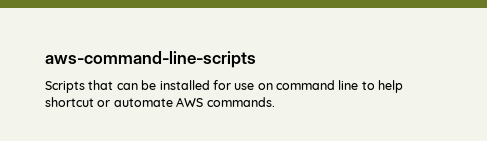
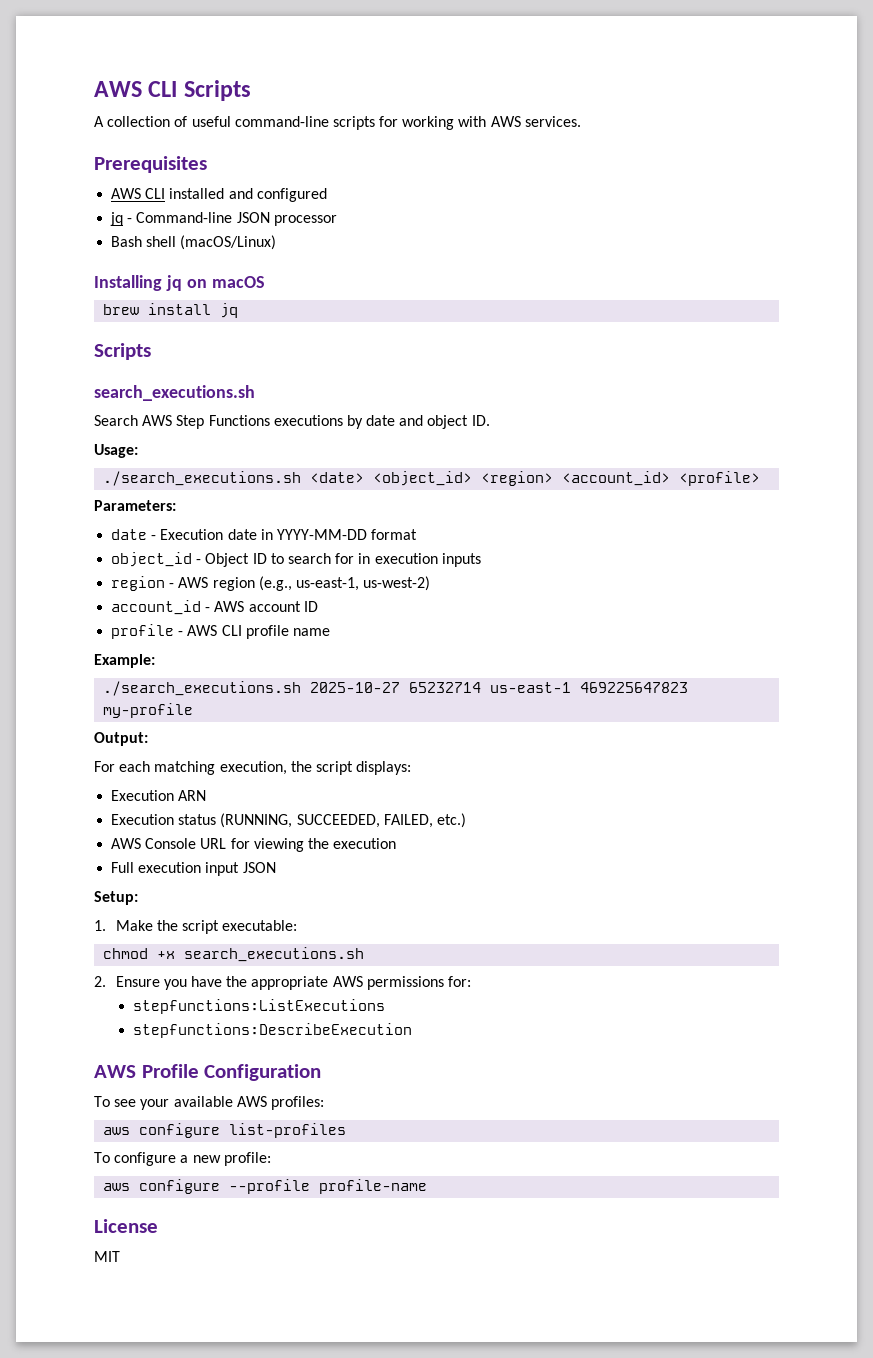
- aws-command-line-scripts
- Scripts that can be installed for use on command line to help shortcut or automate AWS commands.
+ AWS CLI Scripts
+ A collection of useful command-line scripts for working with AWS services.
+ Prerequisites
+ AWS CLI installed and configured
+ jq - Command-line JSON processor
+ Bash shell (macOS/Linux)
+ Installing jq on macOS
+ brew install jq
+ Scripts
+ search_executions.sh
+ Search AWS Step Functions executions by date and object ID.
+ Usage:
+ ./search_executions.sh <date> <object_id> <region> <account_id> <profile>
+ Parameters:
+ date - Execution date in YYYY-MM-DD format
+ object_id - Object ID to search for in execution inputs
+ region - AWS region (e.g., us-east-1, us-west-2)
+ account_id - AWS account ID
+ profile - AWS CLI profile name
+ Example:
+ ./search_executions.sh 2025-10-27 65232714 us-east-1 469225647823 my-profile
+ Output:
+ For each matching execution, the script displays:
+ Execution ARN
+ Execution status (RUNNING, SUCCEEDED, FAILED, etc.)
+ AWS Console URL for viewing the execution
+ Full execution input JSON
+ Setup:
+ 1. Make the script executable:
+ chmod +x search_executions.sh
+ 2. Ensure you have the appropriate AWS permissions for:
+ stepfunctions:ListExecutions
+ stepfunctions:DescribeExecution
+ AWS Profile Configuration
+ To see your available AWS profiles:
+ aws configure list-profiles
+ To configure a new profile:
+ aws configure --profile profile-name
+ License
+ MIT

